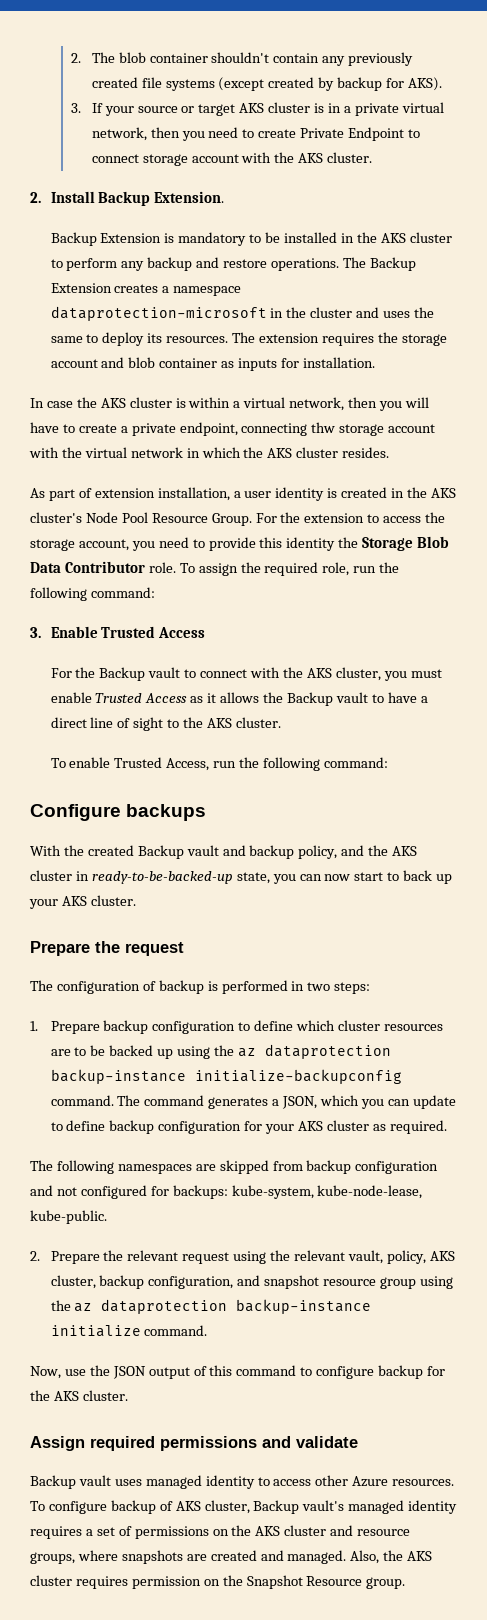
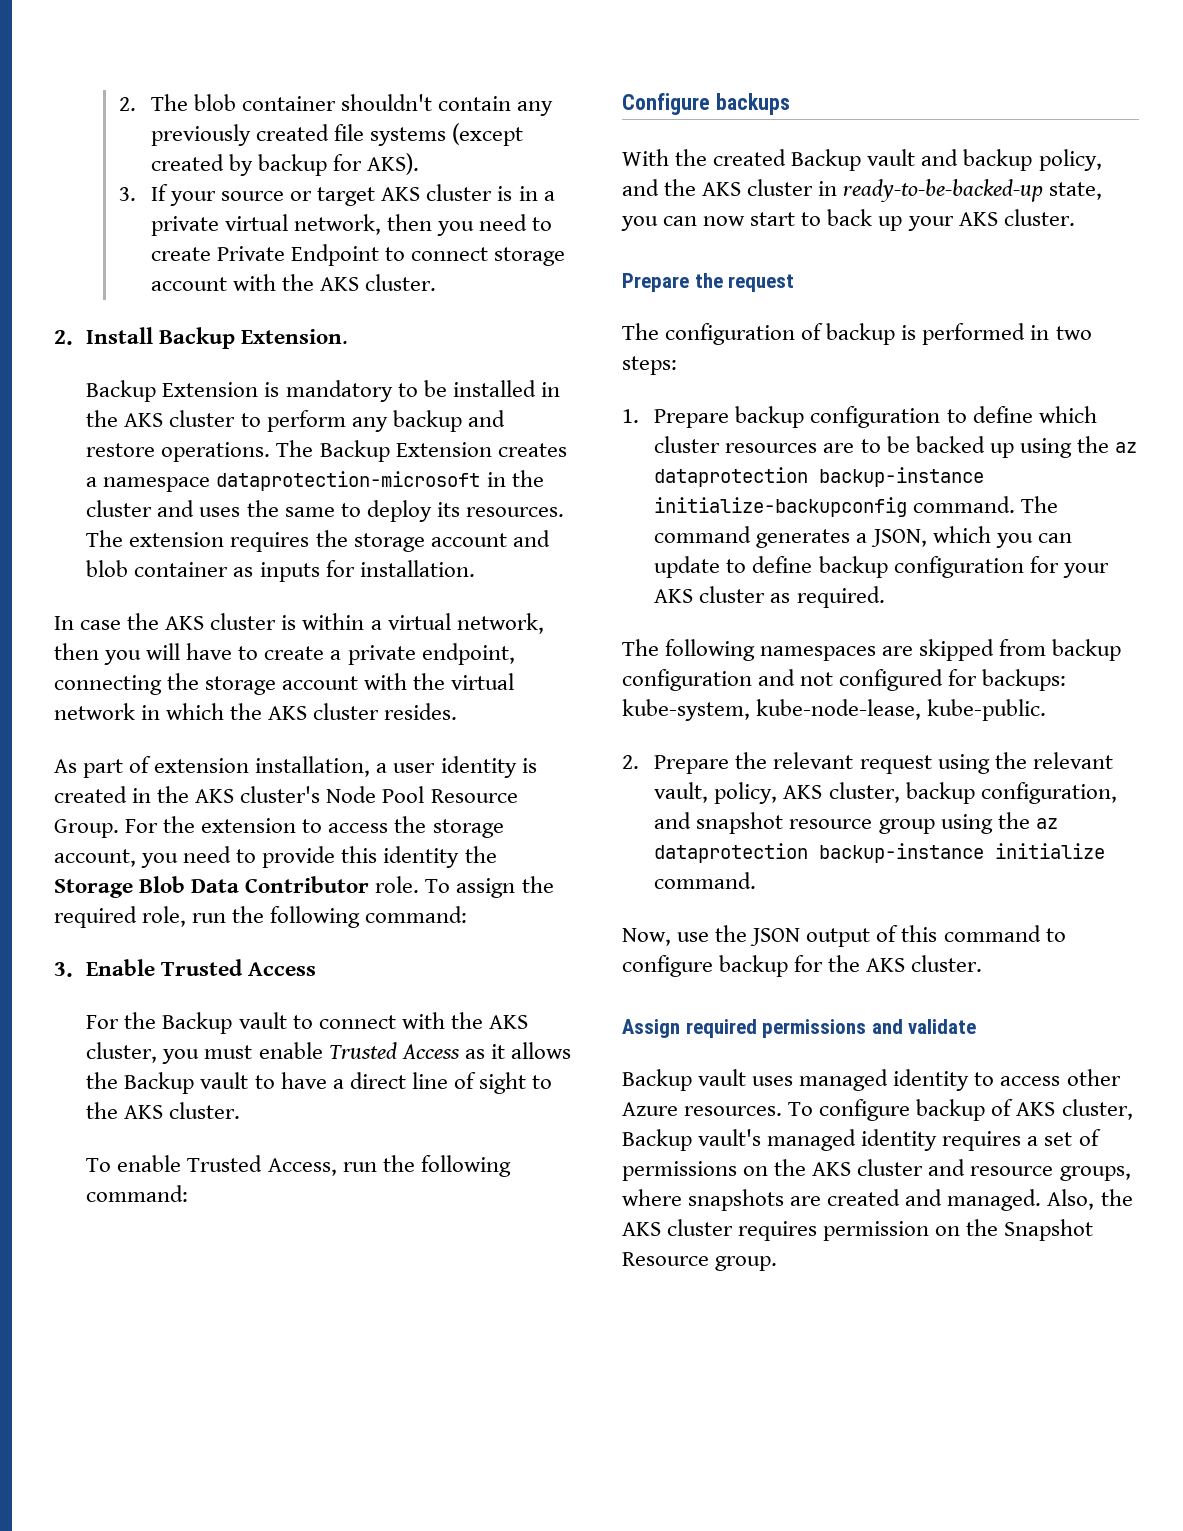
- In case the AKS cluster is within a virtual network, then you will have to create a private endpoint, connecting thw storage account with the virtual network in which the AKS cluster resides.
+ In case the AKS cluster is within a virtual network, then you will have to create a private endpoint, connecting the storage account with the virtual network in which the AKS cluster resides.

